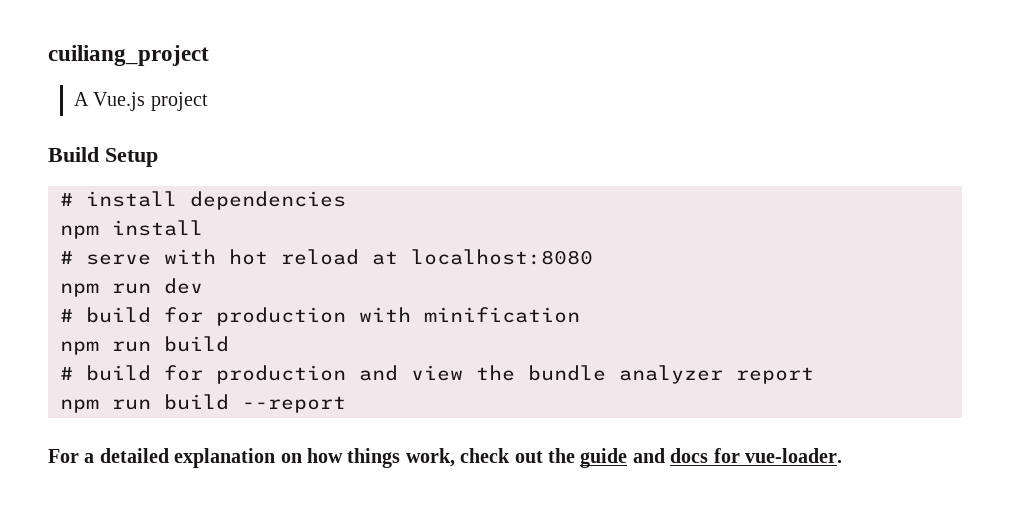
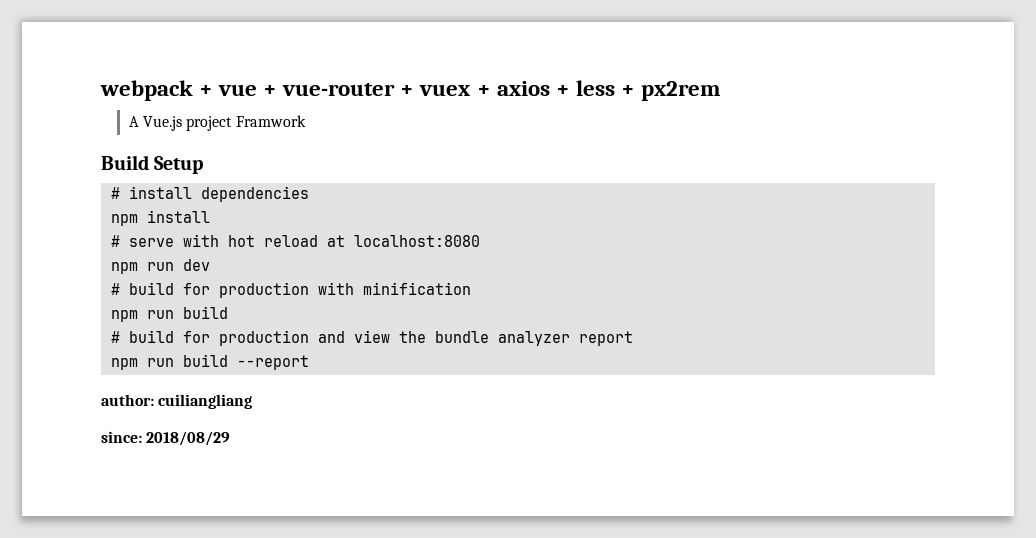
- cuiliang_project
+ webpack + vue + vue-router + vuex + axios + less + px2rem
- A Vue.js project
+ A Vue.js project Framwork
- For a detailed explanation on how things work, check out the guide and docs for vue-loader.
+ author: cuiliangliang
+ since: 2018/08/29

